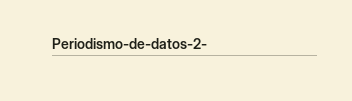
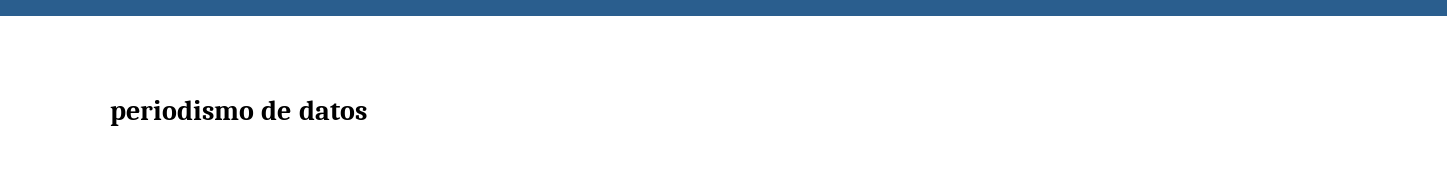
- Periodismo-de-datos-2-
+ periodismo de datos

